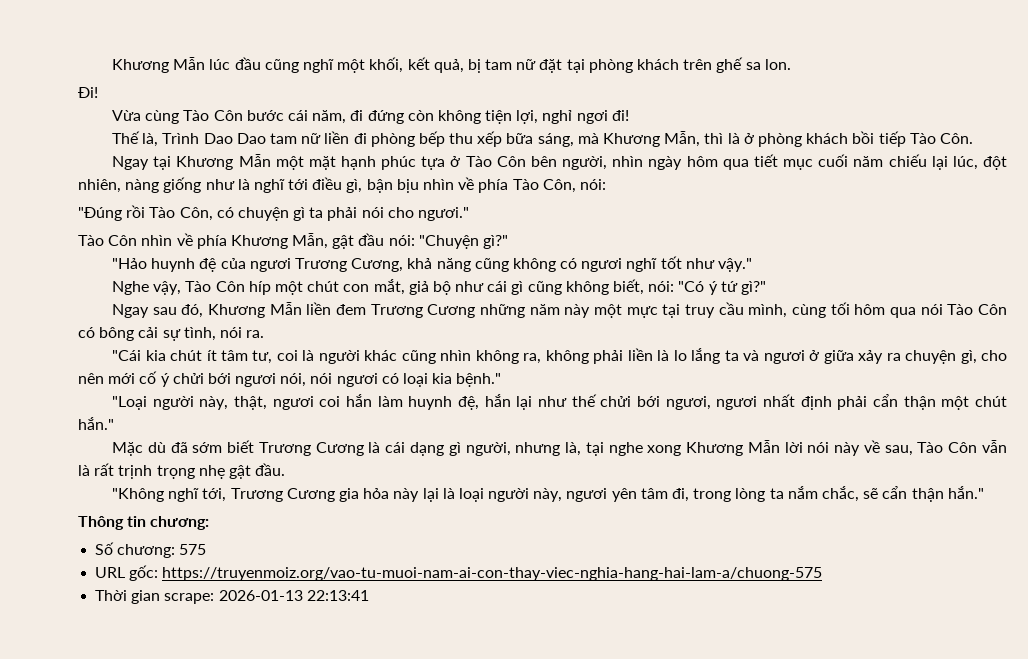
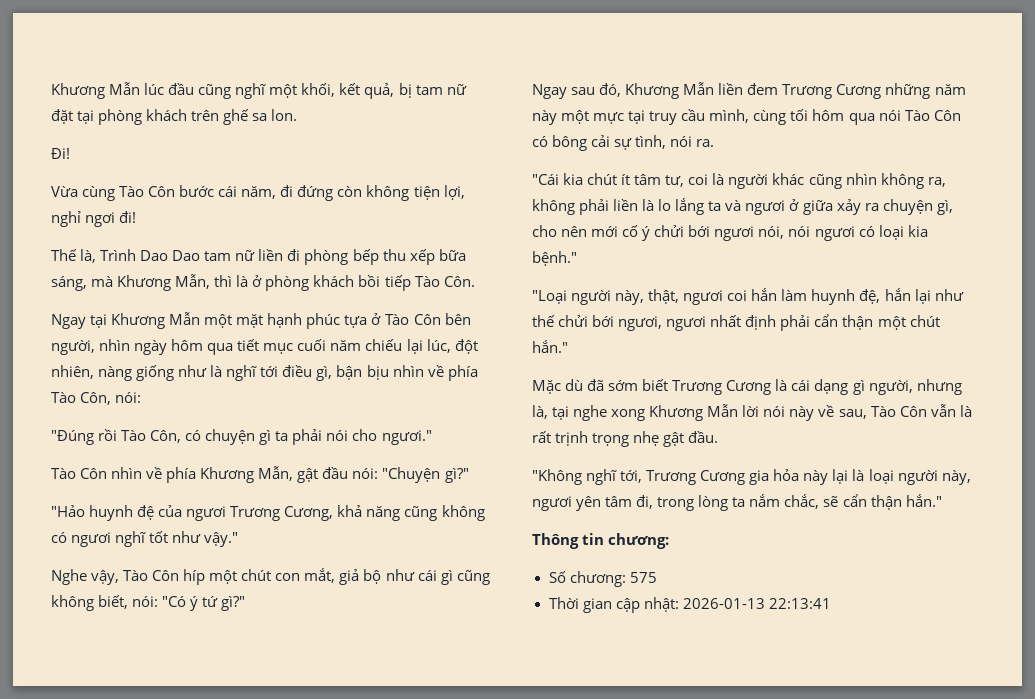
- URL gốc: https://truyenmoiz.org/vao-tu-muoi-nam-ai-con-thay-viec-nghia-hang-hai-lam-a/chuong-575
- Thời gian scrape: 2026-01-13 22:13:41
+ Thời gian cập nhật: 2026-01-13 22:13:41

